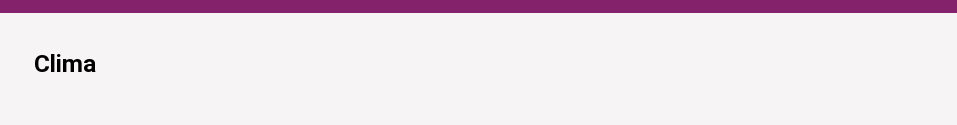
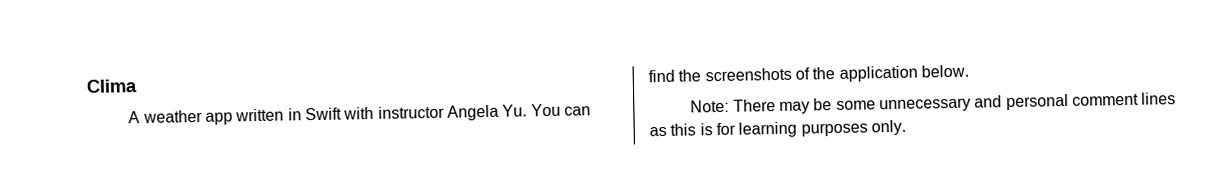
+ A weather app written in Swift with instructor Angela Yu. You can find the screenshots of the application below.
+ Note: There may be some unnecessary and personal comment lines as this is for learning purposes only.

